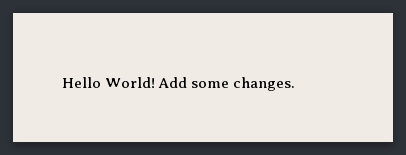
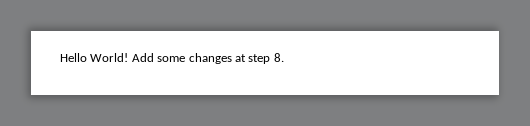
- Add some changes.
+ Add some changes at step 8.

